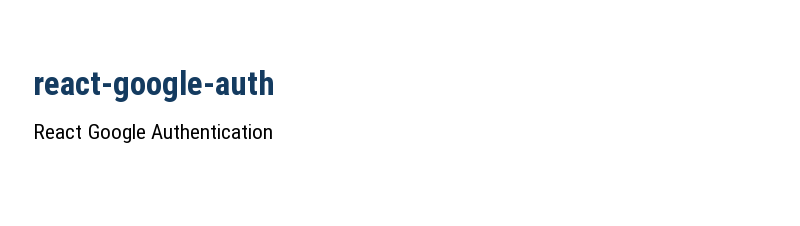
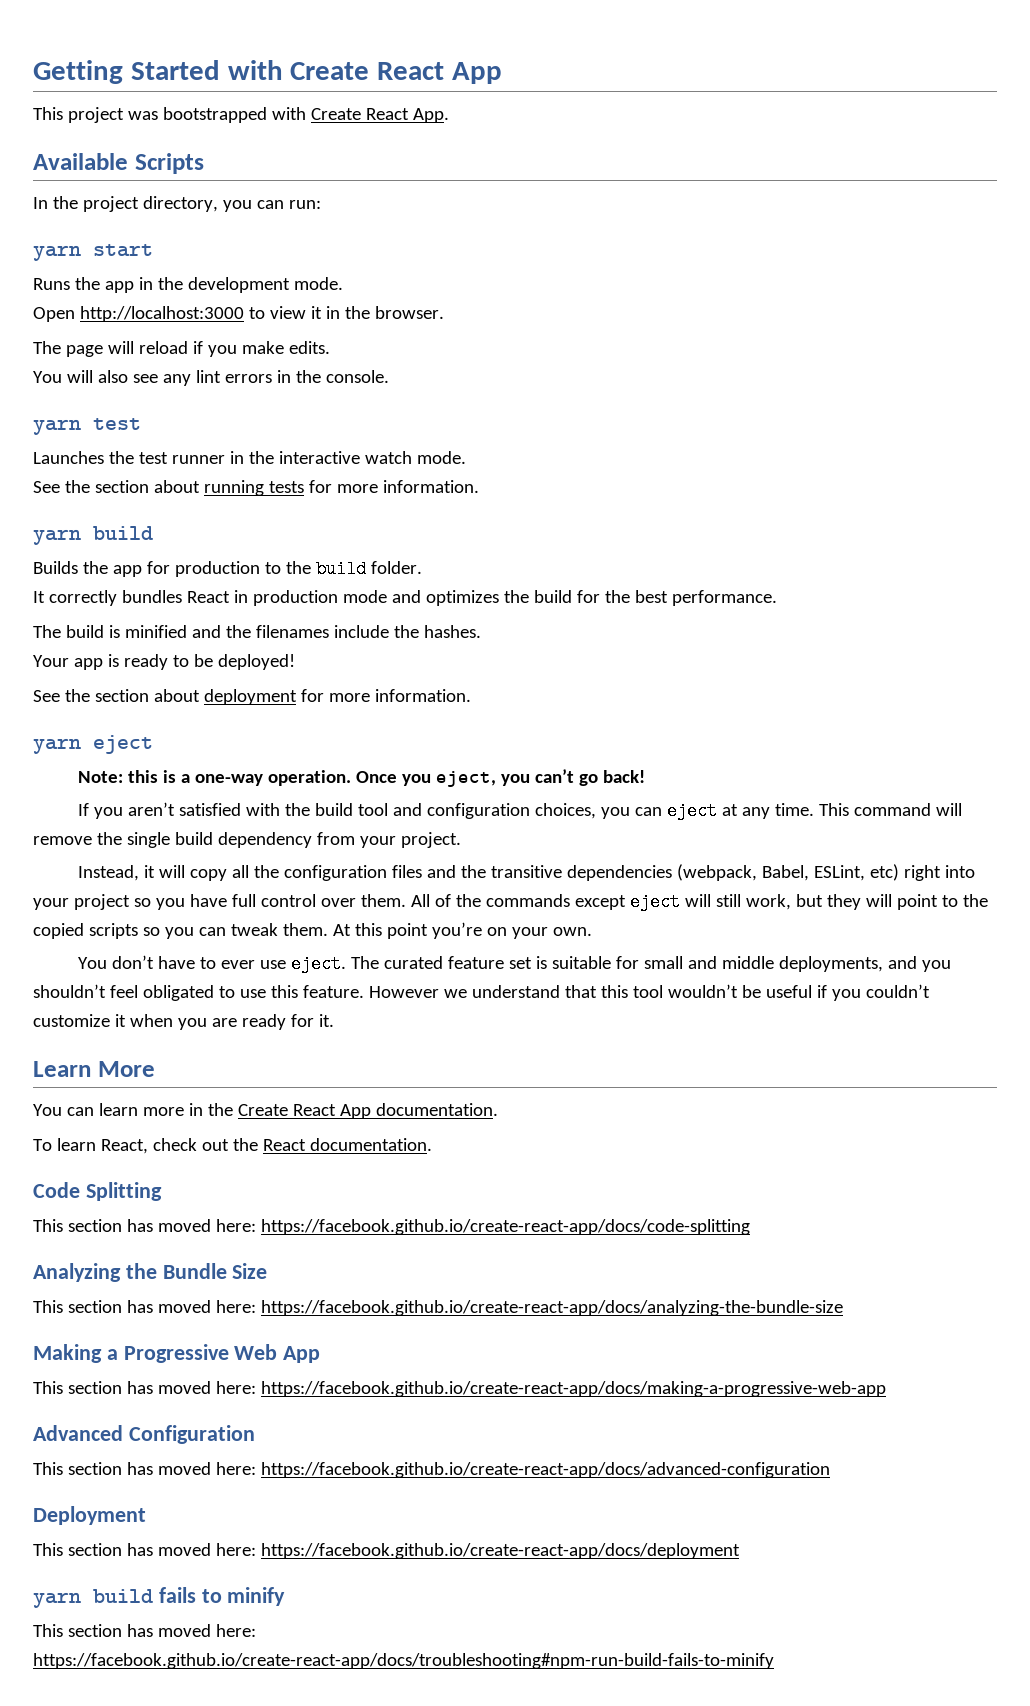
- react-google-auth
- React Google Authentication
+ Getting Started with Create React App
+ This project was bootstrapped with Create React App.
+ Available Scripts
+ In the project directory, you can run:
+ yarn start
+ Runs the app in the development mode.
+ Open http://localhost:3000 to view it in the browser.
+ The page will reload if you make edits.
+ You will also see any lint errors in the console.
+ yarn test
+ Launches the test runner in the interactive watch mode.
+ See the section about running tests for more information.
+ yarn build
+ Builds the app for production to the build folder.
+ It correctly bundles React in production mode and optimizes the build for the best performance.
+ The build is minified and the filenames include the hashes.
+ Your app is ready to be deployed!
+ See the section about deployment for more information.
+ yarn eject
+ Note: this is a one-way operation. Once you eject, you can’t go back!
+ If you aren’t satisfied with the build tool and configuration choices, you can eject at any time. This command will remove the single build dependency from your project.
+ Instead, it will copy all the configuration files and the transitive dependencies (webpack, Babel, ESLint, etc) right into your project so you have full control over them. All of the commands except eject will still work, but they will point to the copied scripts so you can tweak them. At this point you’re on your own.
+ You don’t have to ever use eject. The curated feature set is suitable for small and middle deployments, and you shouldn’t feel obligated to use this feature. However we understand that this tool wouldn’t be useful if you couldn’t customize it when you are ready for it.
+ Learn More
+ You can learn more in the Create React App documentation.
+ To learn React, check out the React documentation.
+ Code Splitting
+ This section has moved here: https://facebook.github.io/create-react-app/docs/code-splitting
+ Analyzing the Bundle Size
+ This section has moved here: https://facebook.github.io/create-react-app/docs/analyzing-the-bundle-size
+ Making a Progressive Web App
+ This section has moved here: https://facebook.github.io/create-react-app/docs/making-a-progressive-web-app
+ Advanced Configuration
+ This section has moved here: https://facebook.github.io/create-react-app/docs/advanced-configuration
+ Deployment
+ This section has moved here: https://facebook.github.io/create-react-app/docs/deployment
+ yarn build fails to minify
+ This section has moved here: https://facebook.github.io/create-react-app/docs/troubleshooting#npm-run-build-fails-to-minify

